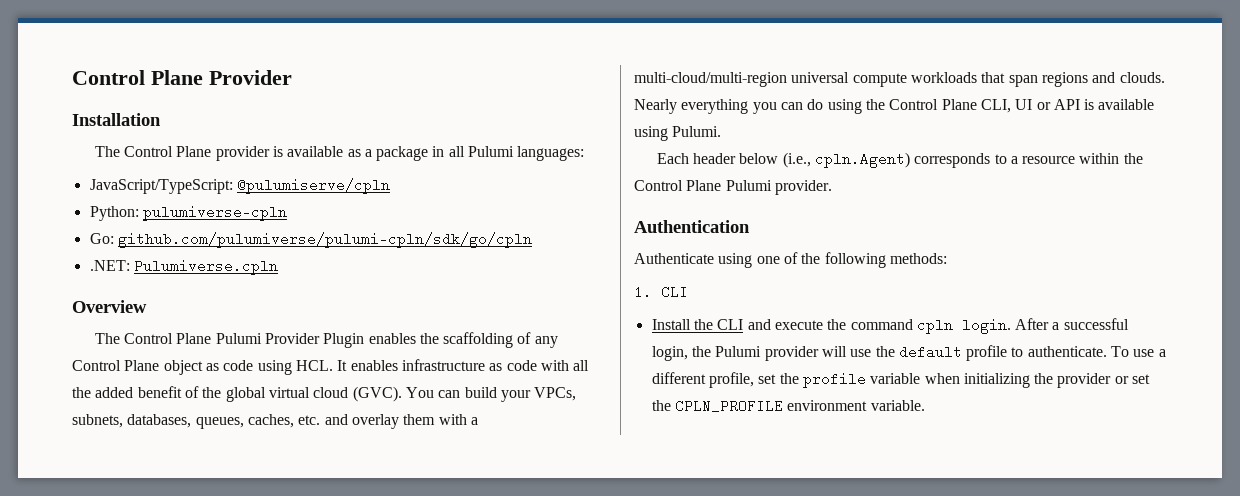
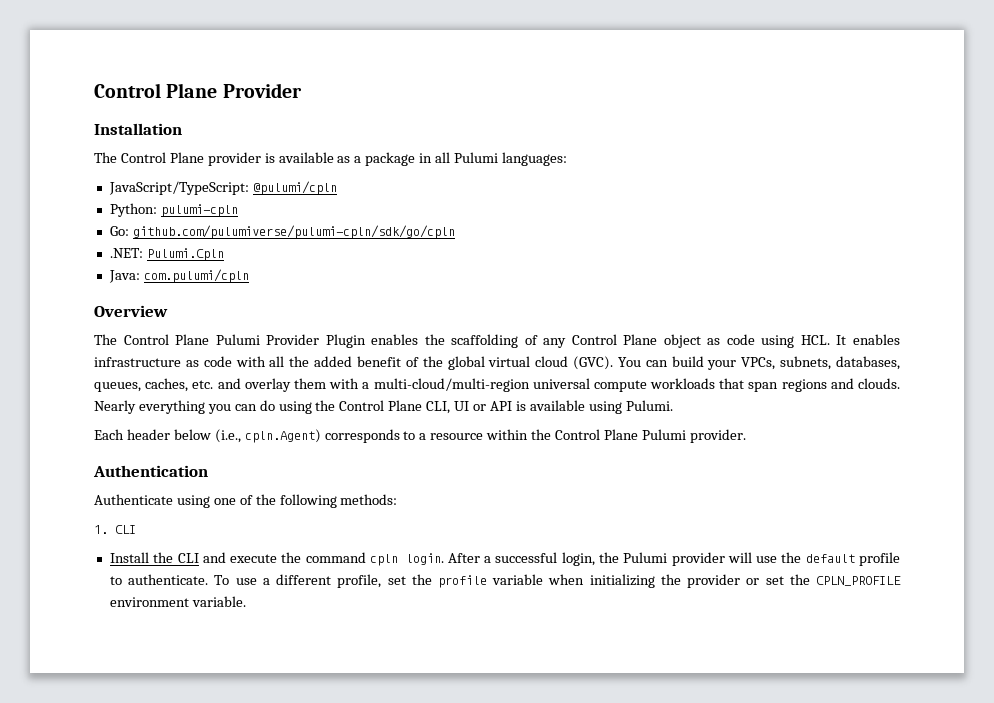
- JavaScript/TypeScript: @pulumiserve/cpln
+ JavaScript/TypeScript: @pulumi/cpln
- Python: pulumiverse-cpln
+ Python: pulumi-cpln
- .NET: Pulumiverse.cpln
+ .NET: Pulumi.Cpln
+ Java: com.pulumi/cpln

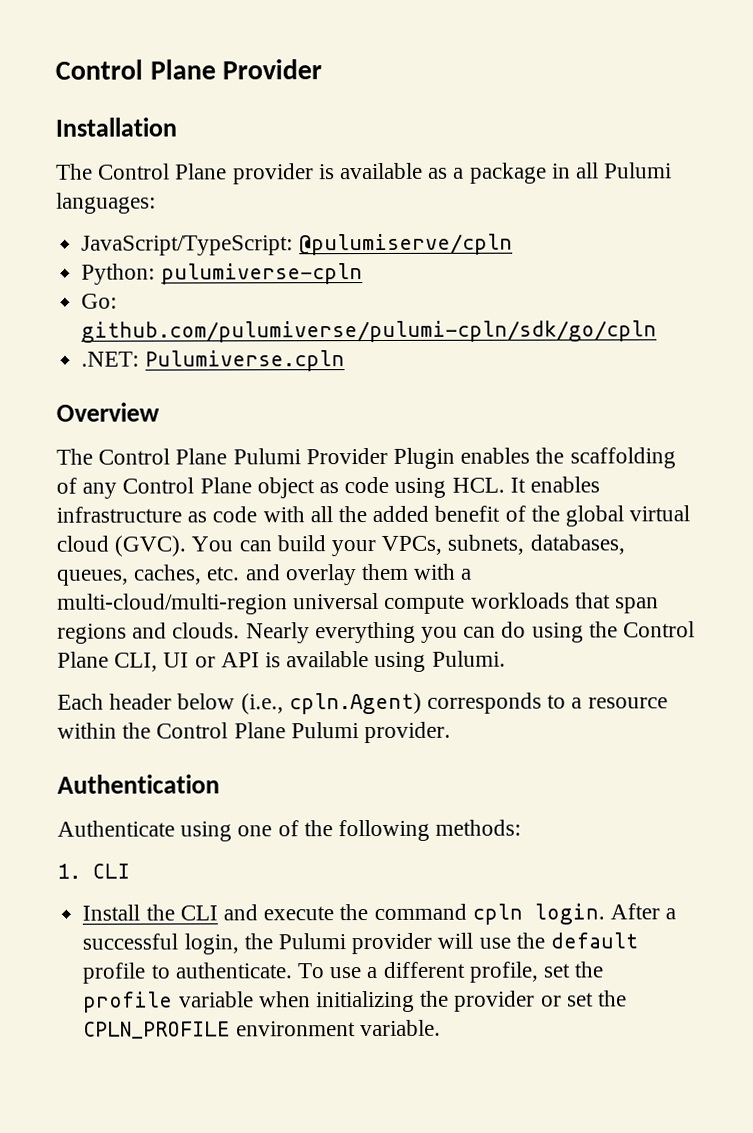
- JavaScript/TypeScript: @pulumi/cpln
+ JavaScript/TypeScript: @pulumiserve/cpln
- Python: pulumi-cpln
+ Python: pulumiverse-cpln
- .NET: Pulumi.Cpln
- Java: com.pulumi/cpln
+ .NET: Pulumiverse.cpln

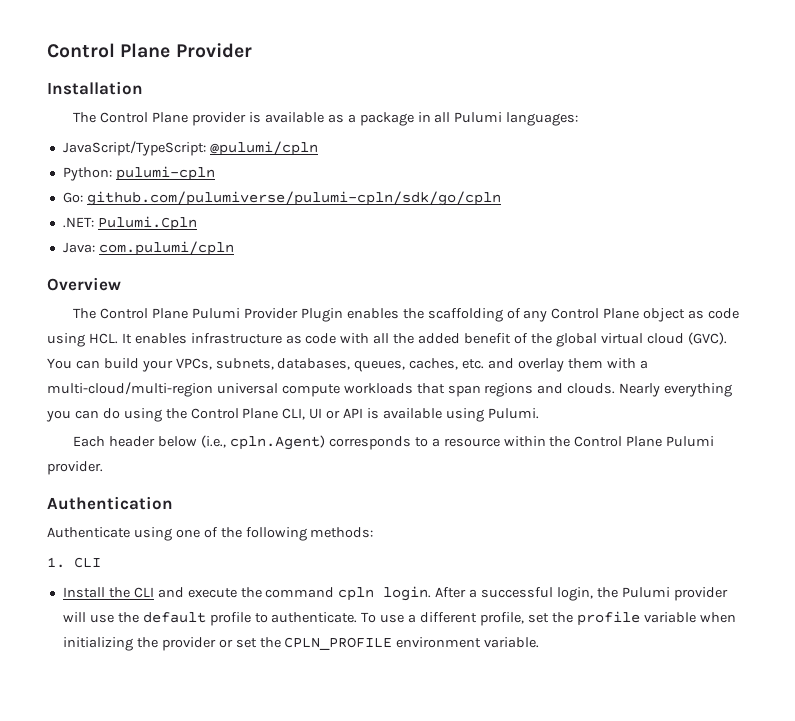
- JavaScript/TypeScript: @pulumiserve/cpln
+ JavaScript/TypeScript: @pulumi/cpln
- Python: pulumiverse-cpln
+ Python: pulumi-cpln
- .NET: Pulumiverse.cpln
+ .NET: Pulumi.Cpln
+ Java: com.pulumi/cpln

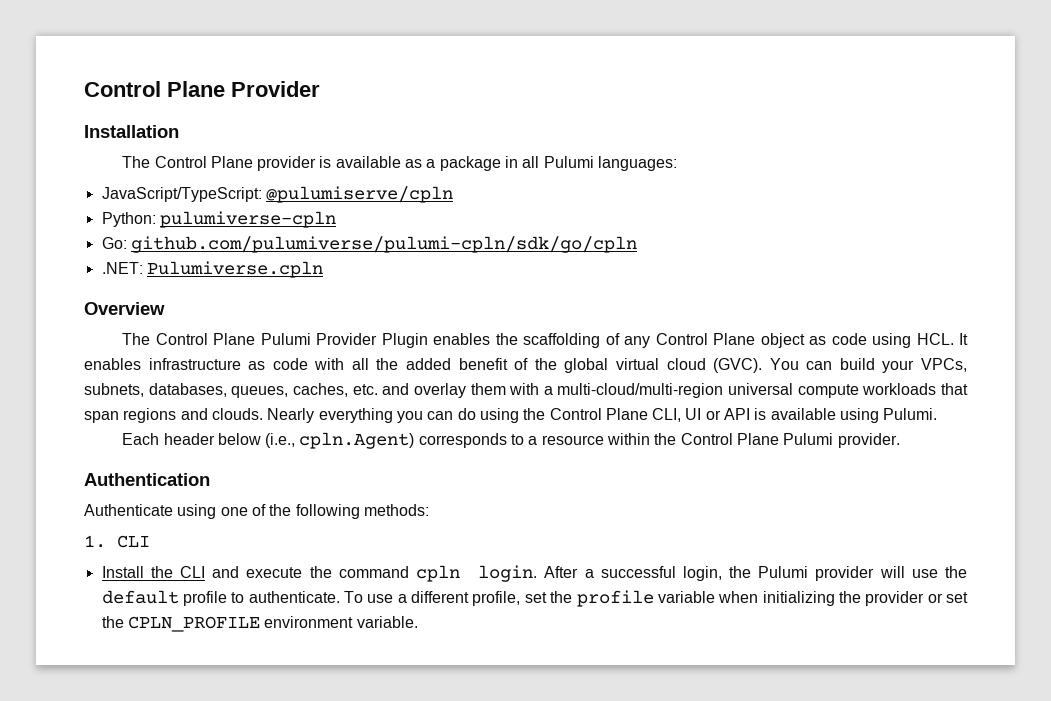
- JavaScript/TypeScript: @pulumi/cpln
+ JavaScript/TypeScript: @pulumiserve/cpln
- Python: pulumi-cpln
+ Python: pulumiverse-cpln
- .NET: Pulumi.Cpln
- Java: com.pulumi/cpln
+ .NET: Pulumiverse.cpln

